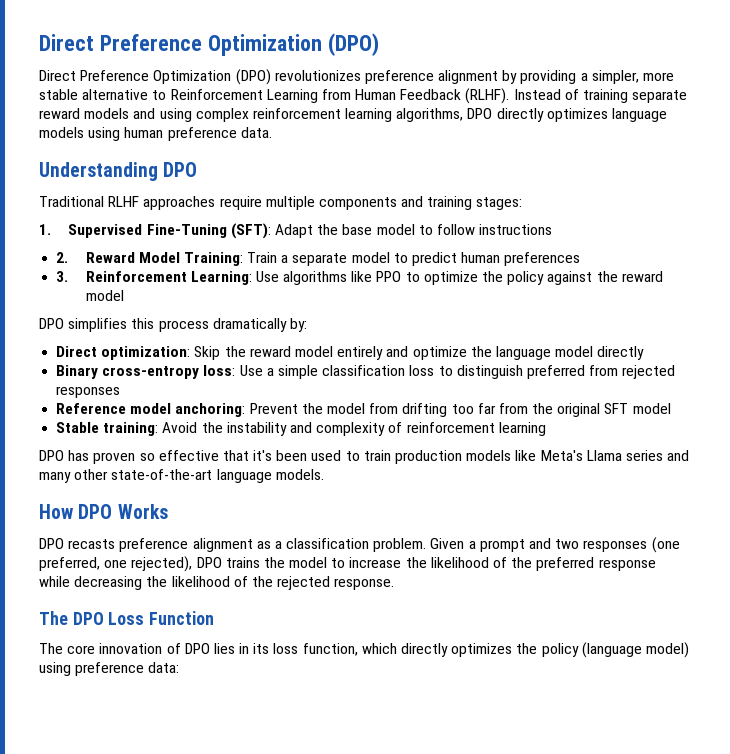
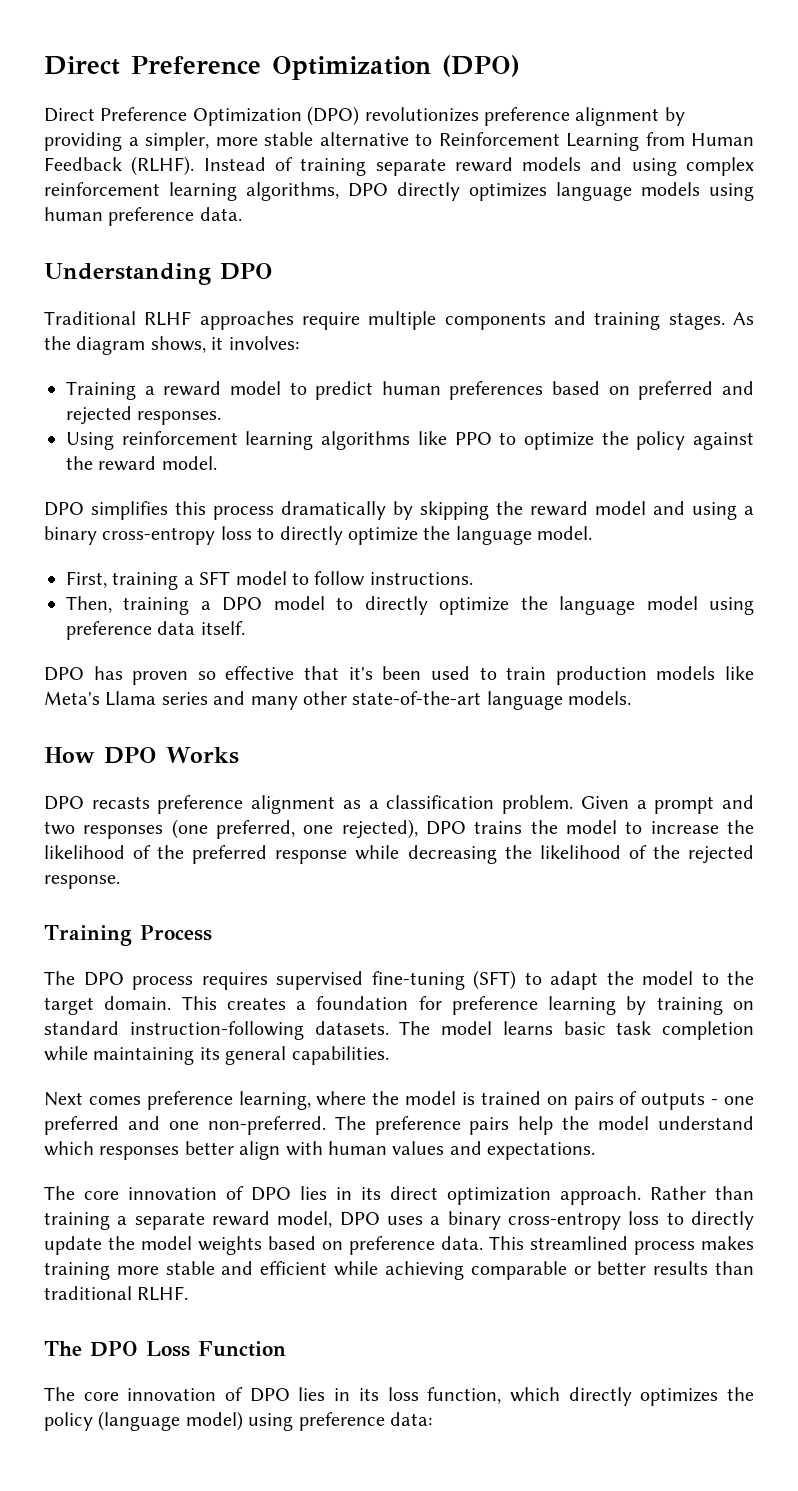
- Traditional RLHF approaches require multiple components and training stages:
- 1. Supervised Fine-Tuning (SFT): Adapt the base model to follow instructions
- 2. Reward Model Training: Train a separate model to predict human preferences
- 3. Reinforcement Learning: Use algorithms like PPO to optimize the policy against the reward model
+ Traditional RLHF approaches require multiple components and training stages. As the diagram shows, it involves:
+ Training a reward model to predict human preferences based on preferred and rejected responses.
+ Using reinforcement learning algorithms like PPO to optimize the policy against the reward model.
- DPO simplifies this process dramatically by:
- Direct optimization: Skip the reward model entirely and optimize the language model directly
- Binary cross-entropy loss: Use a simple classification loss to distinguish preferred from rejected responses
- Reference model anchoring: Prevent the model from drifting too far from the original SFT model
- Stable training: Avoid the instability and complexity of reinforcement learning
+ DPO simplifies this process dramatically by skipping the reward model and using a binary cross-entropy loss to directly optimize the language model.
+ First, training a SFT model to follow instructions.
+ Then, training a DPO model to directly optimize the language model using preference data itself.
+ Training Process
+ The DPO process requires supervised fine-tuning (SFT) to adapt the model to the target domain. This creates a foundation for preference learning by training on standard instruction-following datasets. The model learns basic task completion while maintaining its general capabilities.
+ Next comes preference learning, where the model is trained on pairs of outputs - one preferred and one non-preferred. The preference pairs help the model understand which responses better align with human values and expectations.
+ The core innovation of DPO lies in its direct optimization approach. Rather than training a separate reward model, DPO uses a binary cross-entropy loss to directly update the model weights based on preference data. This streamlined process makes training more stable and efficient while achieving comparable or better results than traditional RLHF.

